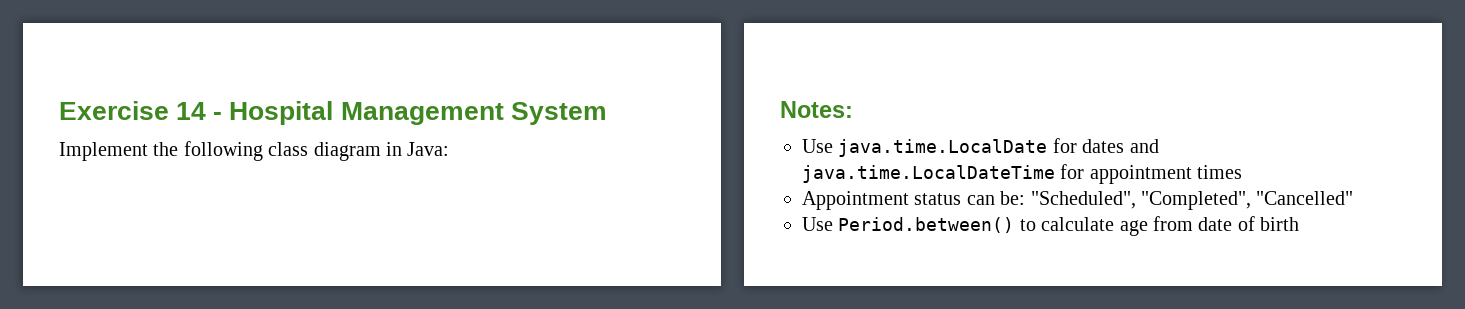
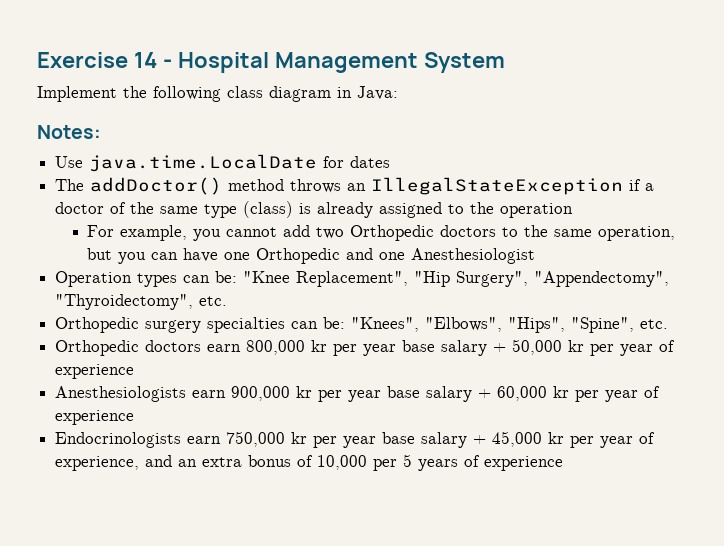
- Use java.time.LocalDate for dates and java.time.LocalDateTime for appointment times
- Appointment status can be: "Scheduled", "Completed", "Cancelled"
- Use Period.between() to calculate age from date of birth
+ Use java.time.LocalDate for dates
+ The addDoctor() method throws an IllegalStateException if a doctor of the same type (class) is already assigned to the operation
+ For example, you cannot add two Orthopedic doctors to the same operation, but you can have one Orthopedic and one Anesthesiologist
+ Operation types can be: "Knee Replacement", "Hip Surgery", "Appendectomy", "Thyroidectomy", etc.
+ Orthopedic surgery specialties can be: "Knees", "Elbows", "Hips", "Spine", etc.
+ Orthopedic doctors earn 800,000 kr per year base salary + 50,000 kr per year of experience
+ Anesthesiologists earn 900,000 kr per year base salary + 60,000 kr per year of experience
+ Endocrinologists earn 750,000 kr per year base salary + 45,000 kr per year of experience, and an extra bonus of 10,000 per 5 years of experience

